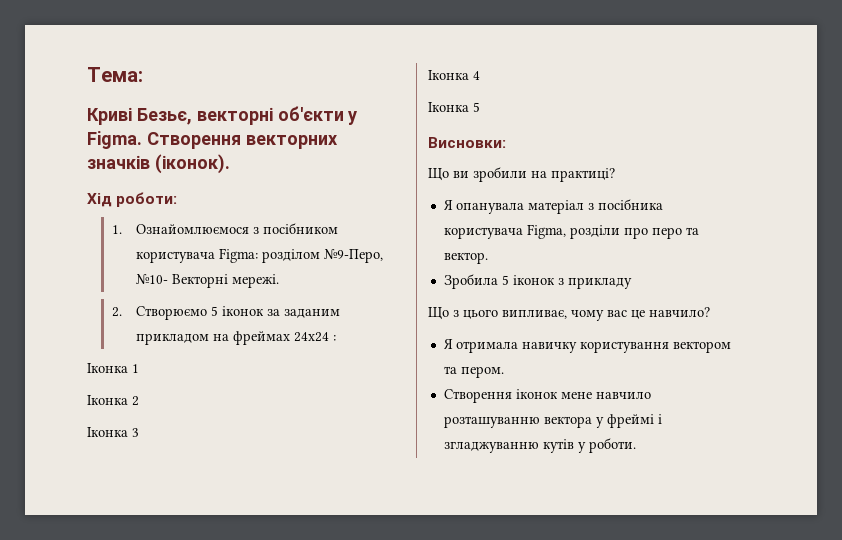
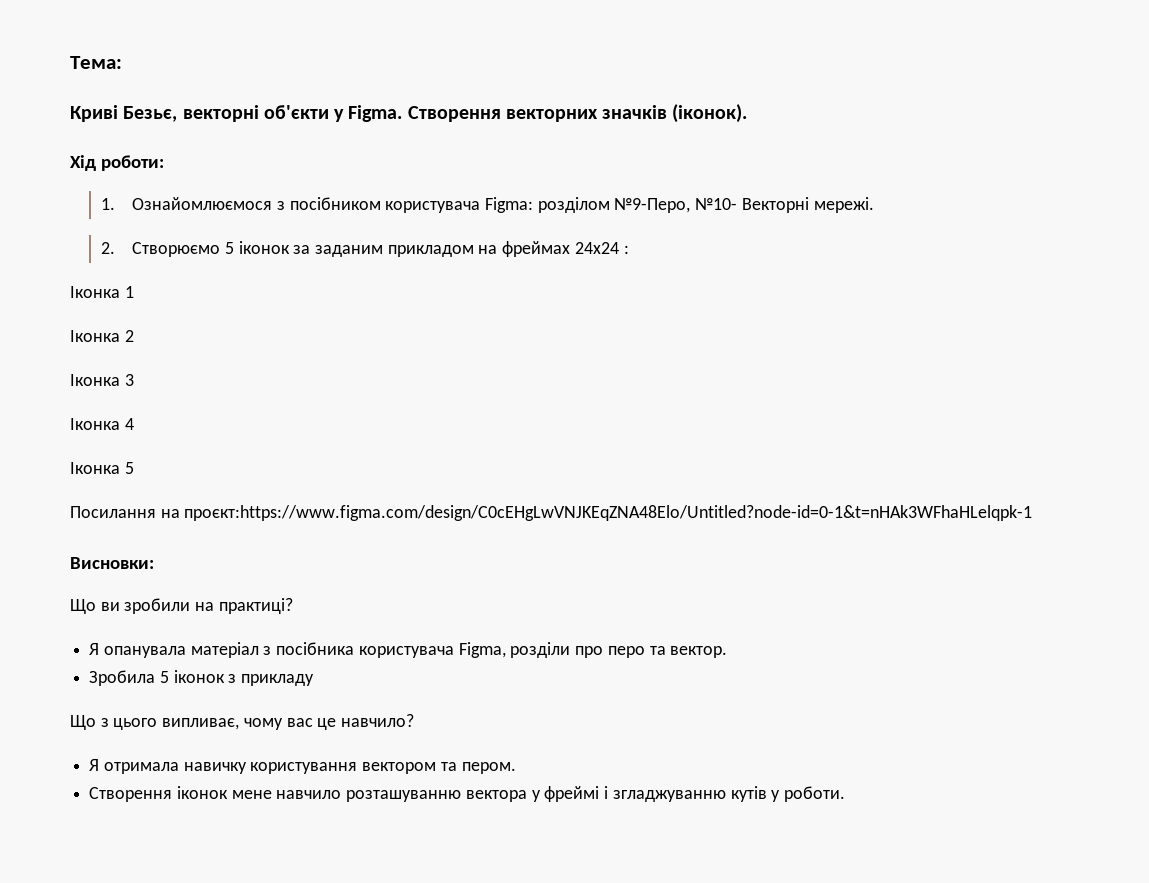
+ Посилання на проєкт:https://www.figma.com/design/C0cEHgLwVNJKEqZNA48Elo/Untitled?node-id=0-1&t=nHAk3WFhaHLelqpk-1

